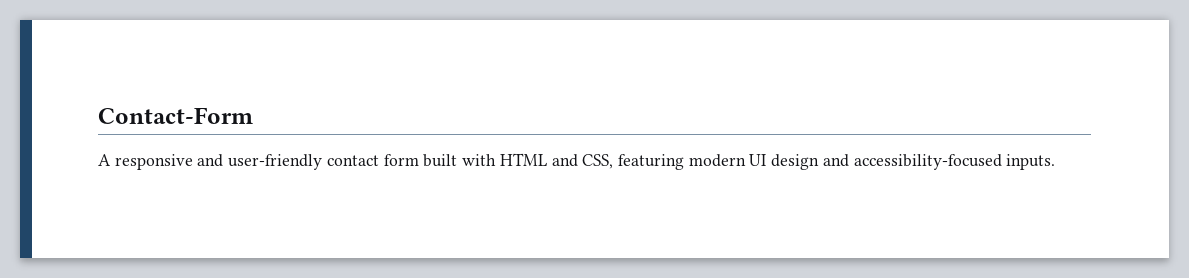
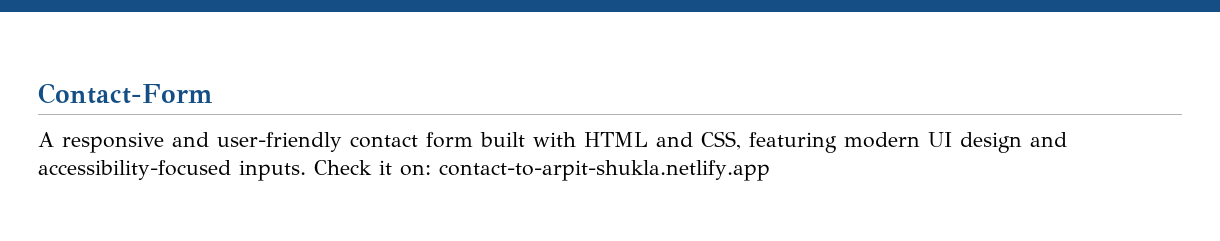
+ Check it on: contact-to-arpit-shukla.netlify.app

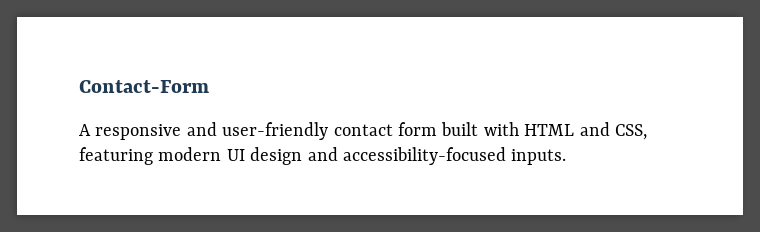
- Check it on: contact-to-arpit-shukla.netlify.app

